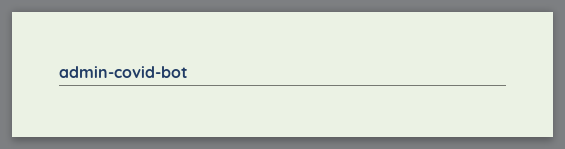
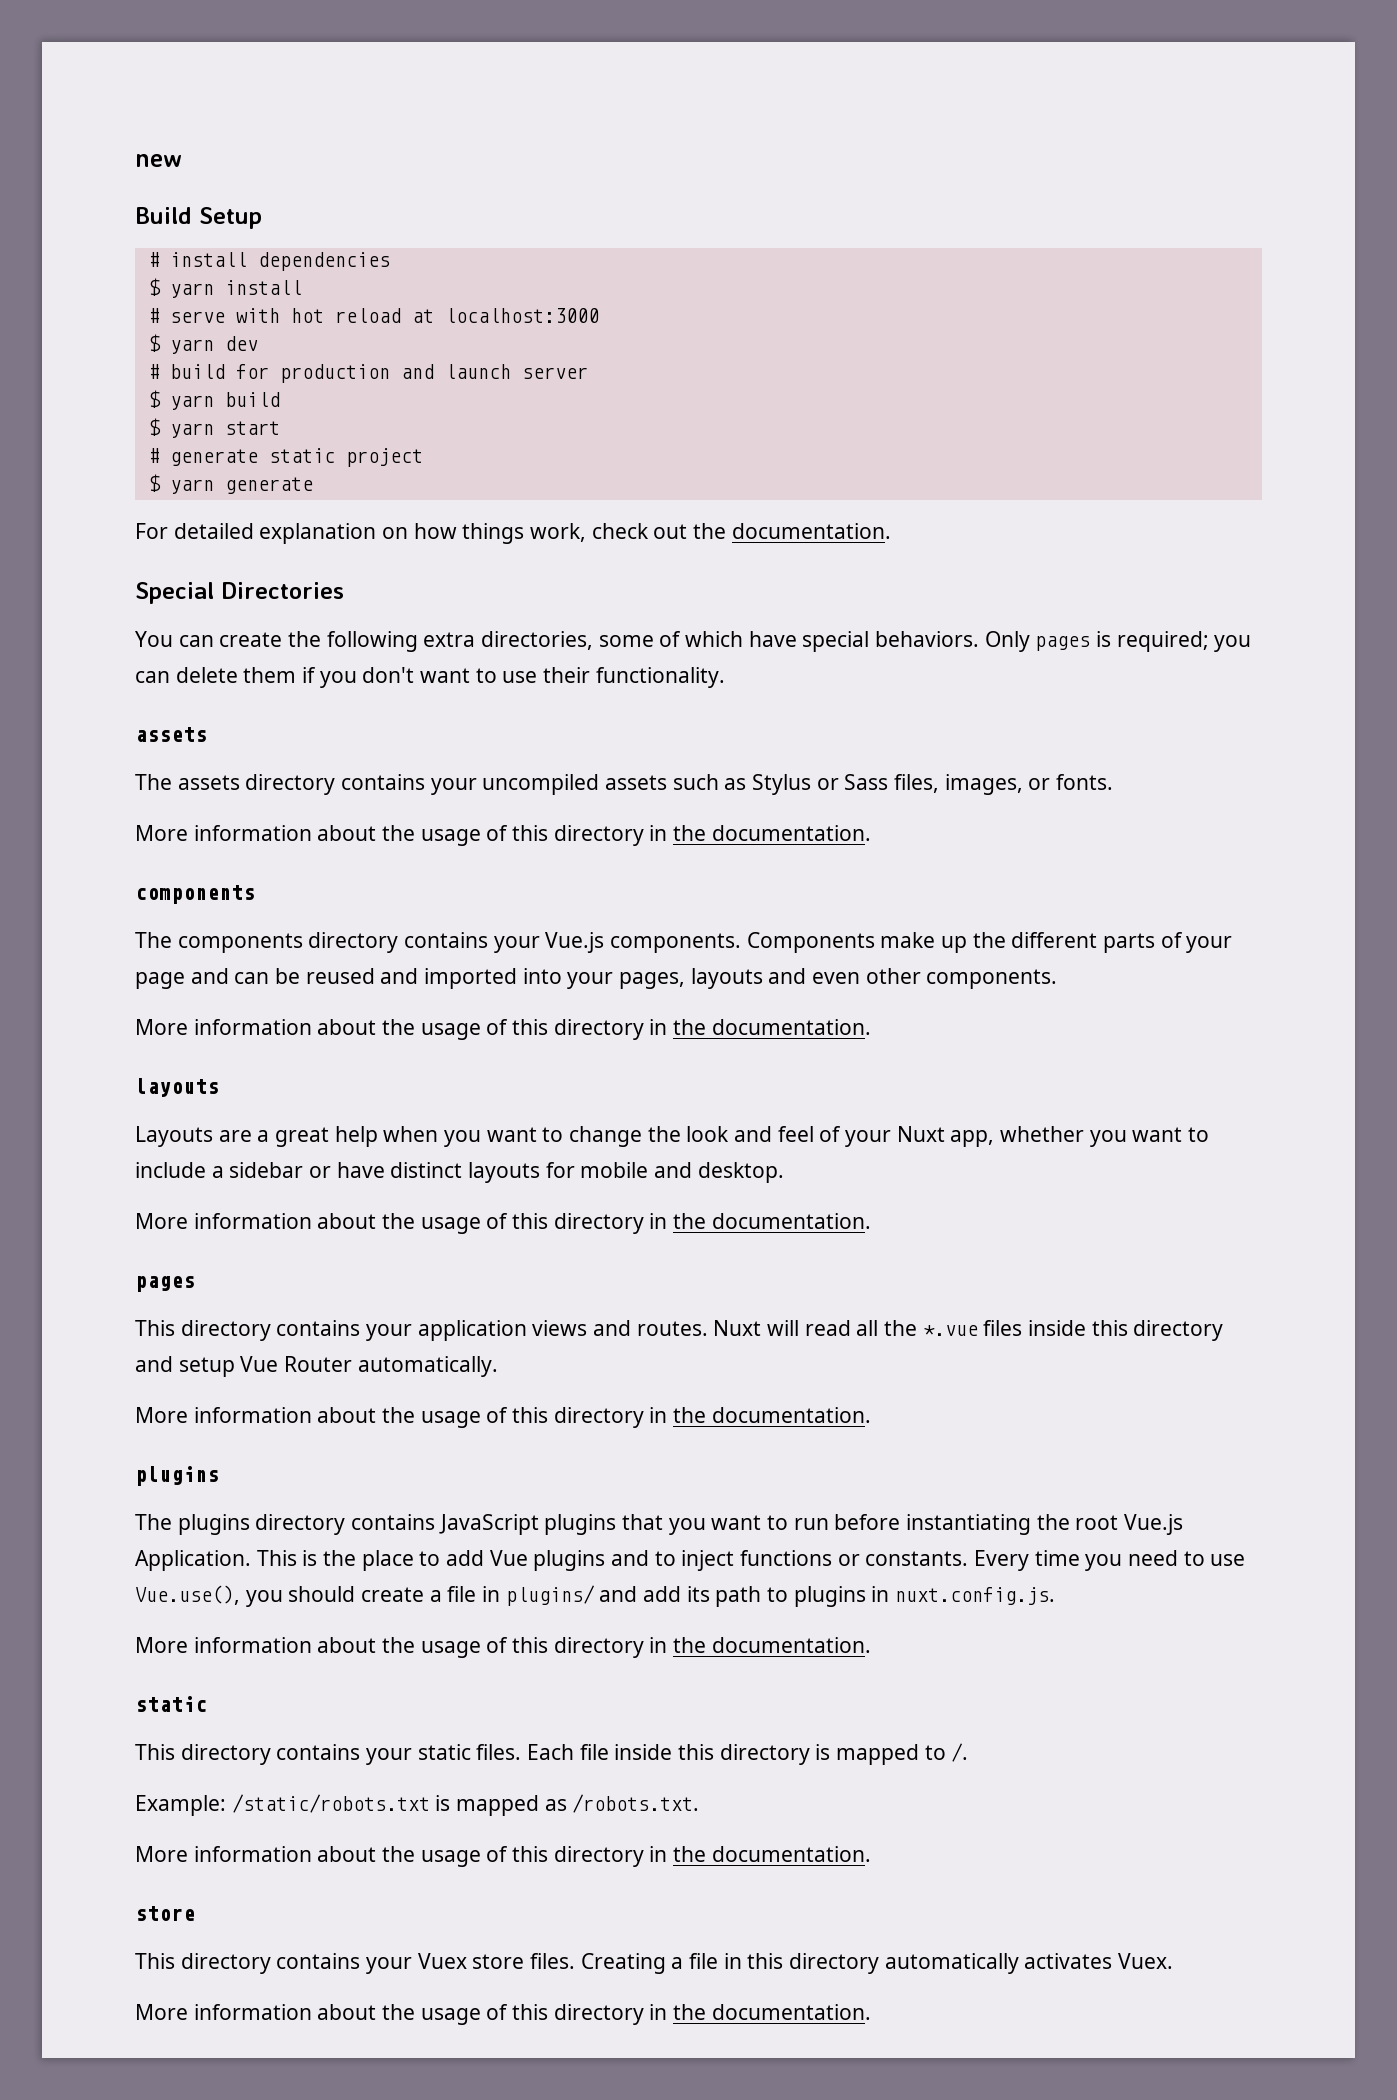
- admin-covid-bot
+ new
+ Build Setup
+ # install dependencies
+ $ yarn install
+ # serve with hot reload at localhost:3000
+ $ yarn dev
+ # build for production and launch server
+ $ yarn build
+ $ yarn start
+ # generate static project
+ $ yarn generate
+ For detailed explanation on how things work, check out the documentation.
+ Special Directories
+ You can create the following extra directories, some of which have special behaviors. Only pages is required; you can delete them if you don't want to use their functionality.
+ assets
+ The assets directory contains your uncompiled assets such as Stylus or Sass files, images, or fonts.
+ More information about the usage of this directory in the documentation.
+ components
+ The components directory contains your Vue.js components. Components make up the different parts of your page and can be reused and imported into your pages, layouts and even other components.
+ More information about the usage of this directory in the documentation.
+ layouts
+ Layouts are a great help when you want to change the look and feel of your Nuxt app, whether you want to include a sidebar or have distinct layouts for mobile and desktop.
+ More information about the usage of this directory in the documentation.
+ pages
+ This directory contains your application views and routes. Nuxt will read all the *.vue files inside this directory and setup Vue Router automatically.
+ More information about the usage of this directory in the documentation.
+ plugins
+ The plugins directory contains JavaScript plugins that you want to run before instantiating the root Vue.js Application. This is the place to add Vue plugins and to inject functions or constants. Every time you need to use Vue.use(), you should create a file in plugins/ and add its path to plugins in nuxt.config.js.
+ More information about the usage of this directory in the documentation.
+ static
+ This directory contains your static files. Each file inside this directory is mapped to /.
+ Example: /static/robots.txt is mapped as /robots.txt.
+ More information about the usage of this directory in the documentation.
+ store
+ This directory contains your Vuex store files. Creating a file in this directory automatically activates Vuex.
+ More information about the usage of this directory in the documentation.

